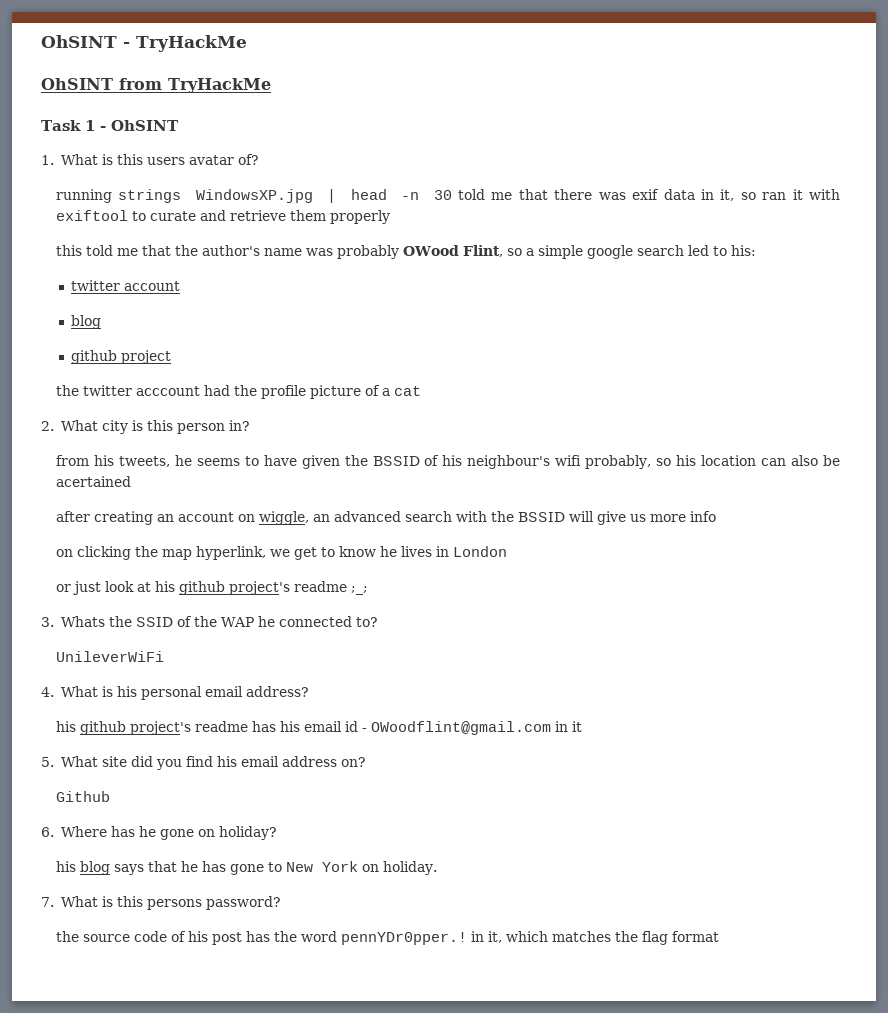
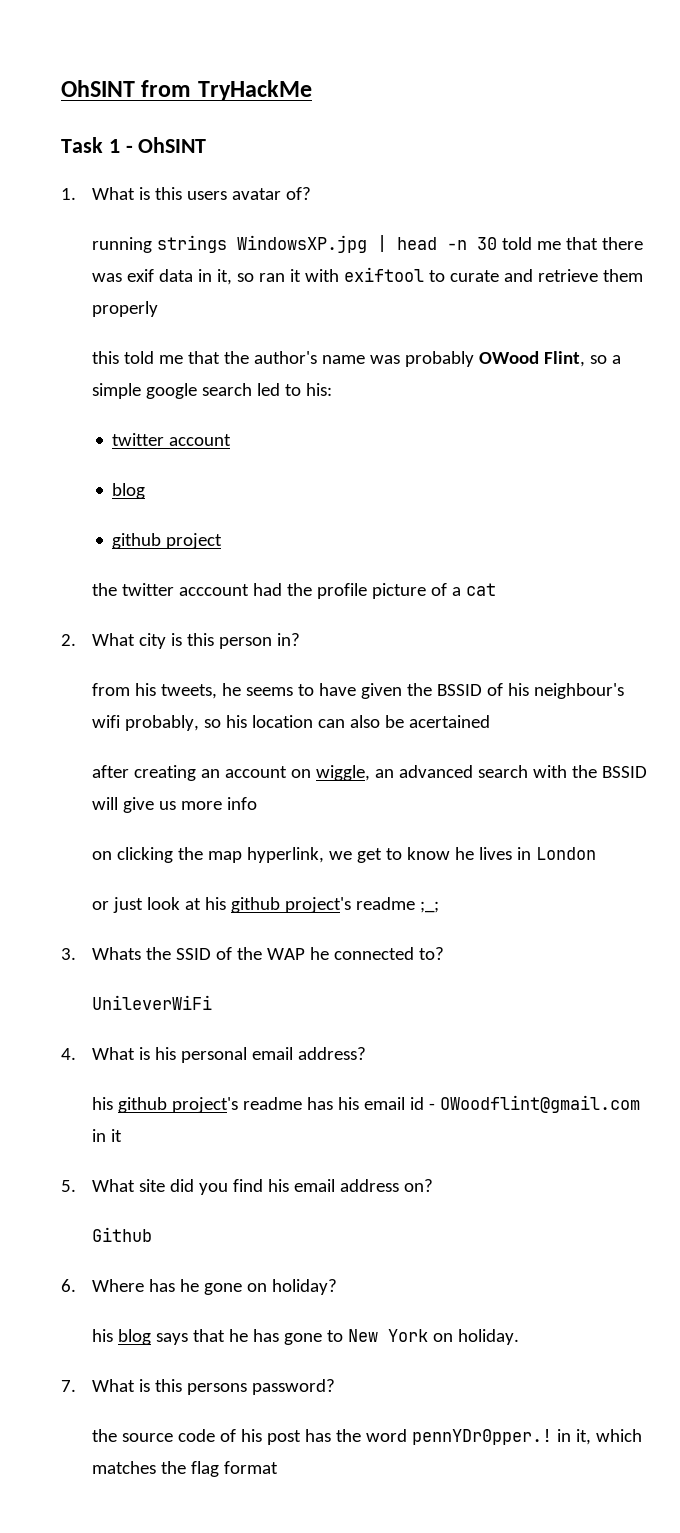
- OhSINT - TryHackMe

